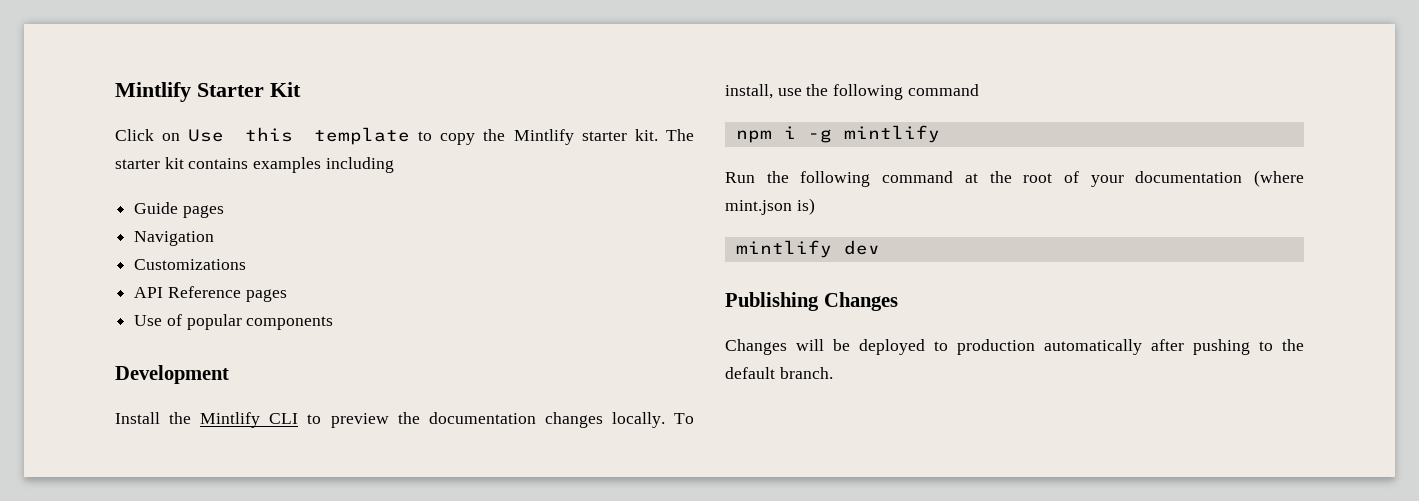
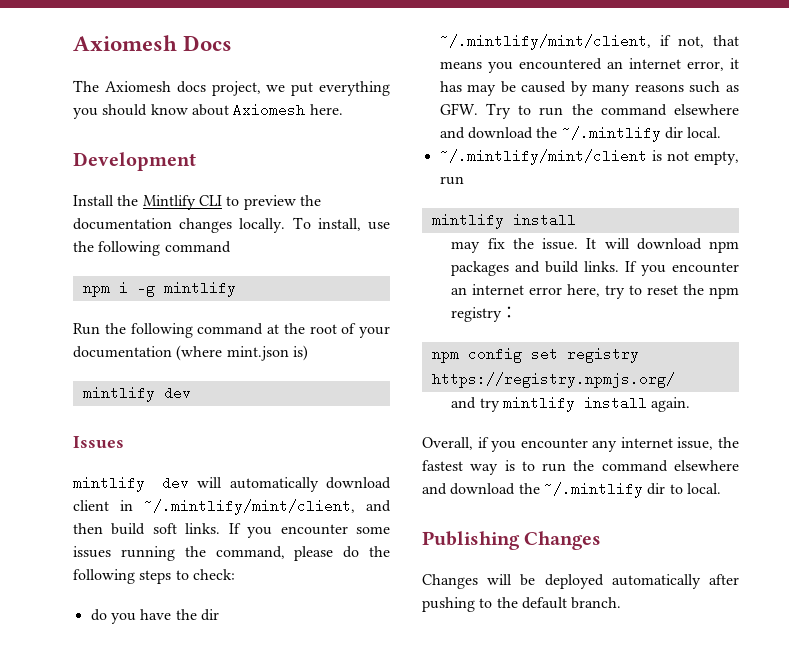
- Mintlify Starter Kit
- Click on Use this template to copy the Mintlify starter kit. The starter kit contains examples including
- Guide pages
- Navigation
- Customizations
- API Reference pages
- Use of popular components
+ Axiomesh Docs
+ The Axiomesh docs project, we put everything you should know about Axiomesh here.
+ Issues
+ mintlify dev will automatically download client in ~/.mintlify/mint/client, and then build soft links. If you encounter some issues running the command, please do the following steps to check:
+ do you have the dir ~/.mintlify/mint/client, if not, that means you encountered an internet error, it has may be caused by many reasons such as GFW. Try to run the command elsewhere and download the ~/.mintlify dir local.
+ ~/.mintlify/mint/client is not empty, run
+ mintlify install
+ may fix the issue. It will download npm packages and build links. If you encounter an internet error here, try to reset the npm registry：
+ npm config set registry https://registry.npmjs.org/
+ and try mintlify install again.
+ Overall, if you encounter any internet issue, the fastest way is to run the command elsewhere and download the ~/.mintlify dir to local.
- Changes will be deployed to production automatically after pushing to the default branch.
+ Changes will be deployed automatically after pushing to the default branch.

